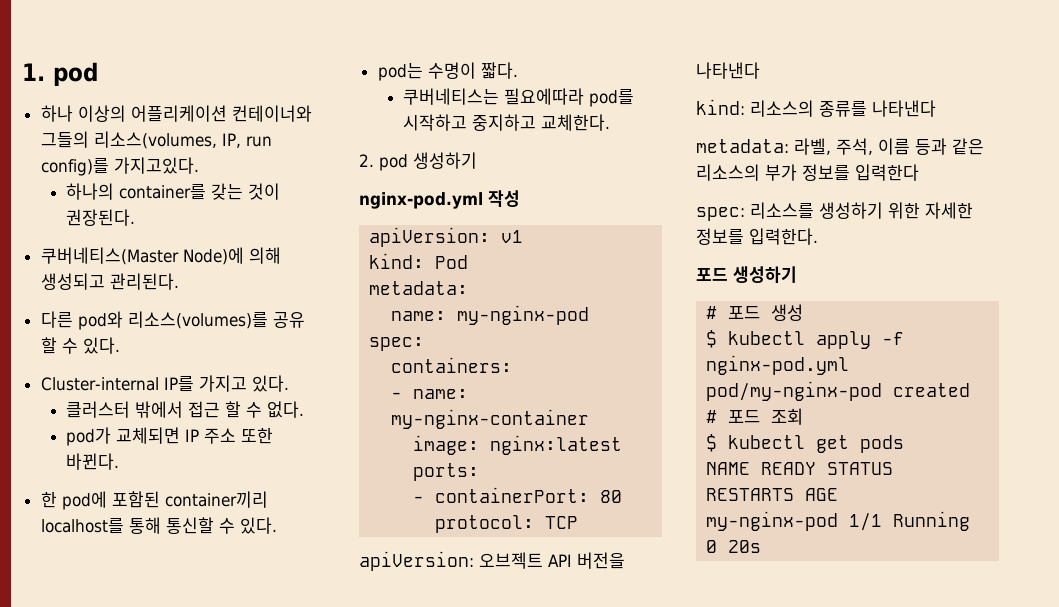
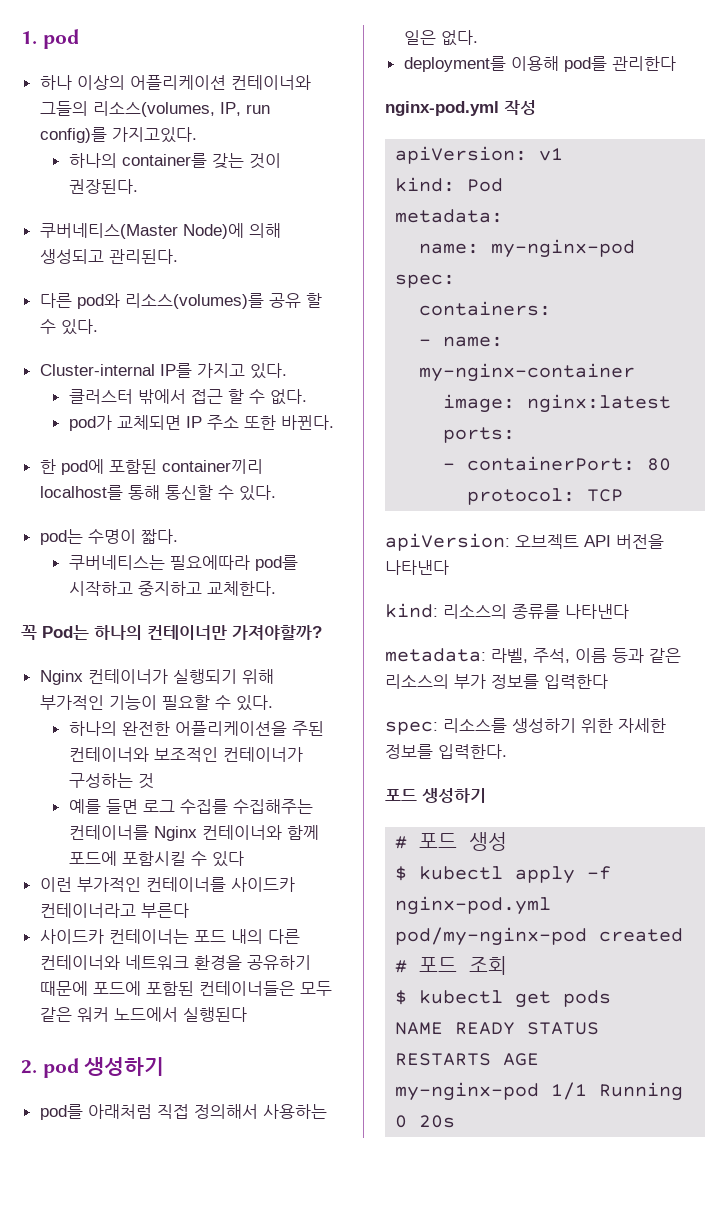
+ 꼭 Pod는 하나의 컨테이너만 가져야할까?
+ Nginx 컨테이너가 실행되기 위해 부가적인 기능이 필요할 수 있다.
+ 하나의 완전한 어플리케이션을 주된 컨테이너와 보조적인 컨테이너가 구성하는 것
+ 예를 들면 로그 수집를 수집해주는 컨테이너를 Nginx 컨테이너와 함께 포드에 포함시킬 수 있다
+ 이런 부가적인 컨테이너를 사이드카 컨테이너라고 부른다
+ 사이드카 컨테이너는 포드 내의 다른 컨테이너와 네트워크 환경을 공유하기 때문에 포드에 포함된 컨테이너들은 모두 같은 워커 노드에서 실행된다
  2. pod 생성하기
+ pod를 아래처럼 직접 정의해서 사용하는 일은 없다.
+ deployment를 이용해 pod를 관리한다

